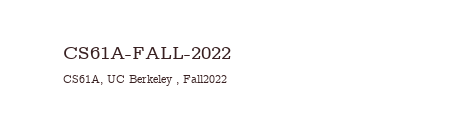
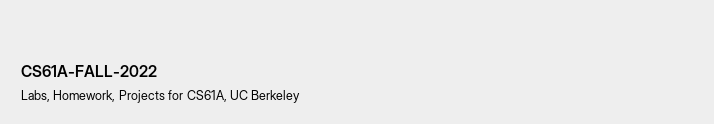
- CS61A, UC Berkeley , Fall2022
+ Labs, Homework, Projects for CS61A, UC Berkeley

